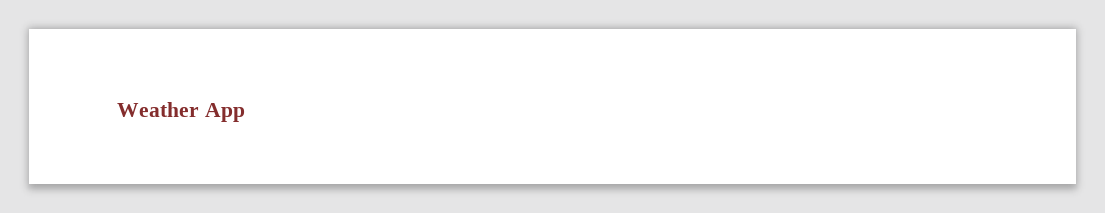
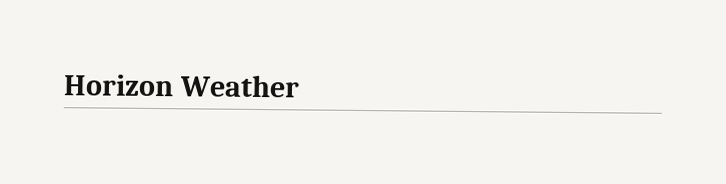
- Weather App
+ Horizon Weather

